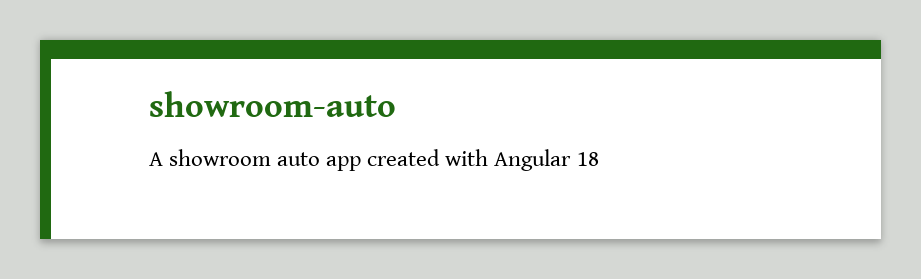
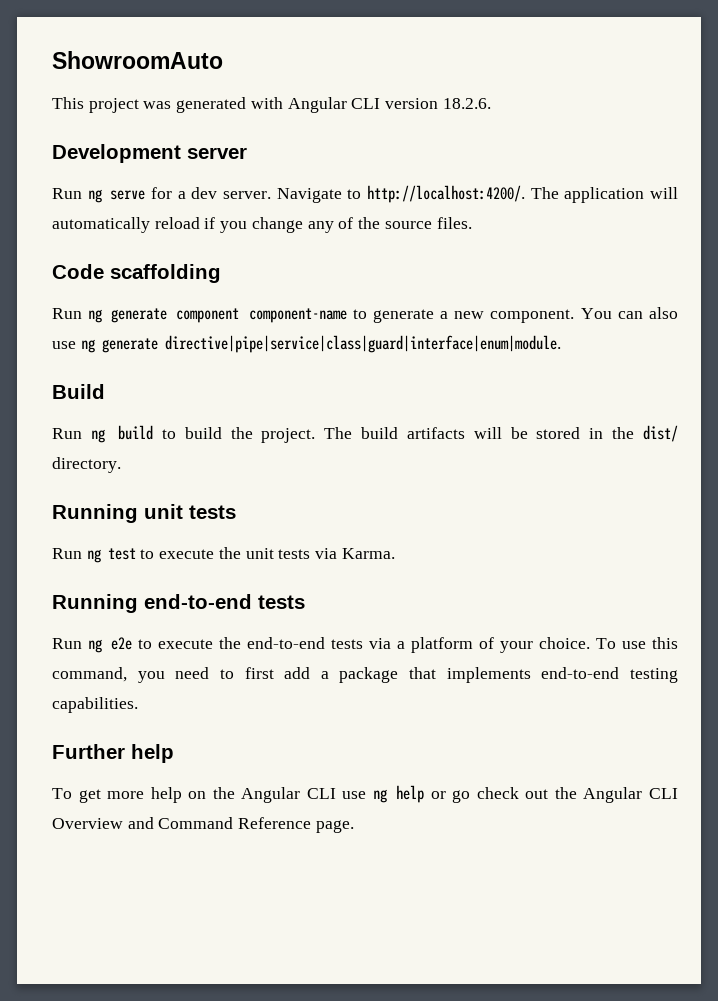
- showroom-auto
- A showroom auto app created with Angular 18
+ ShowroomAuto
+ This project was generated with Angular CLI version 18.2.6.
+ Development server
+ Run ng serve for a dev server. Navigate to http://localhost:4200/. The application will automatically reload if you change any of the source files.
+ Code scaffolding
+ Run ng generate component component-name to generate a new component. You can also use ng generate directive|pipe|service|class|guard|interface|enum|module.
+ Build
+ Run ng build to build the project. The build artifacts will be stored in the dist/ directory.
+ Running unit tests
+ Run ng test to execute the unit tests via Karma.
+ Running end-to-end tests
+ Run ng e2e to execute the end-to-end tests via a platform of your choice. To use this command, you need to first add a package that implements end-to-end testing capabilities.
+ Further help
+ To get more help on the Angular CLI use ng help or go check out the Angular CLI Overview and Command Reference page.

